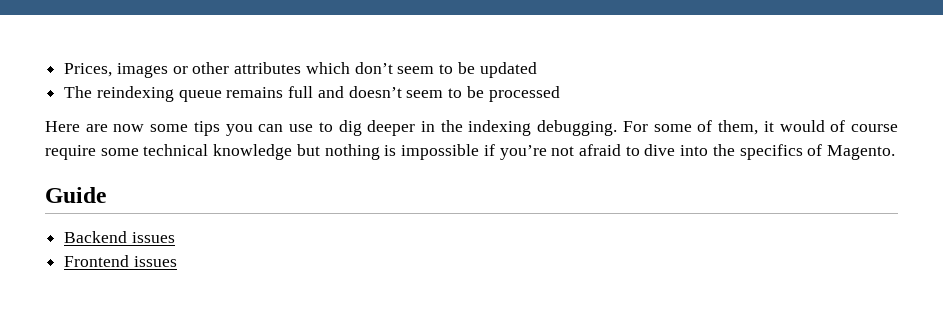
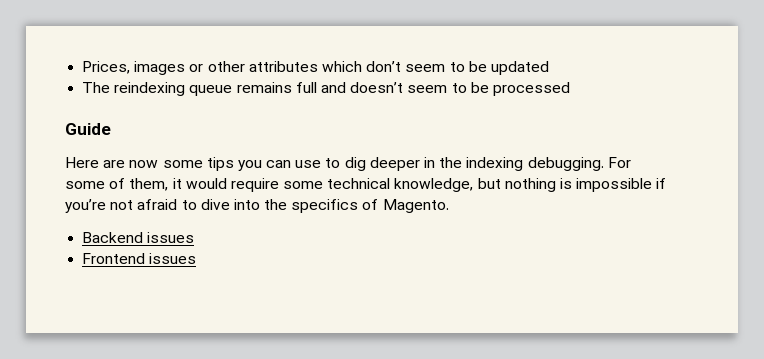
+ Guide
- For some of them, it would of course require some technical knowledge but nothing is impossible if you’re not afraid to dive into the specifics of Magento.
+ For some of them, it would require some technical knowledge, but nothing is impossible if you’re not afraid to dive into the specifics of Magento.
- Guide

